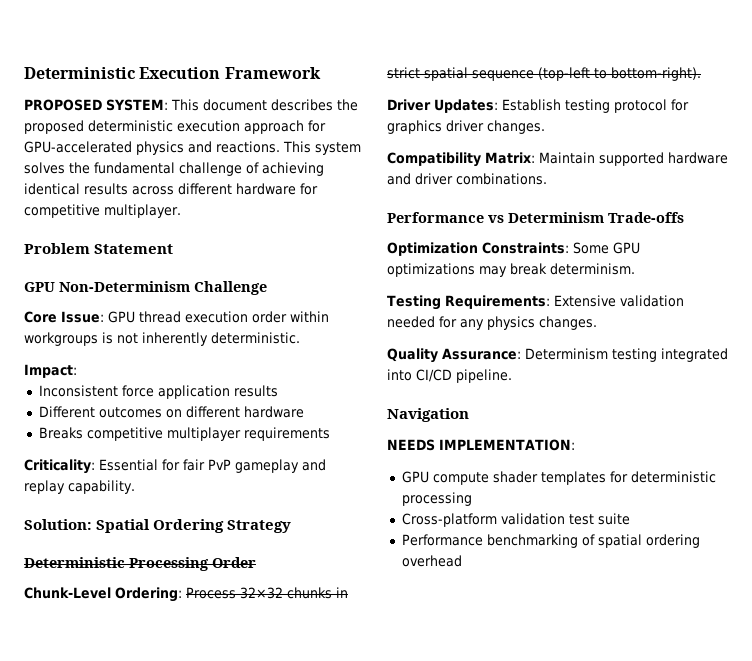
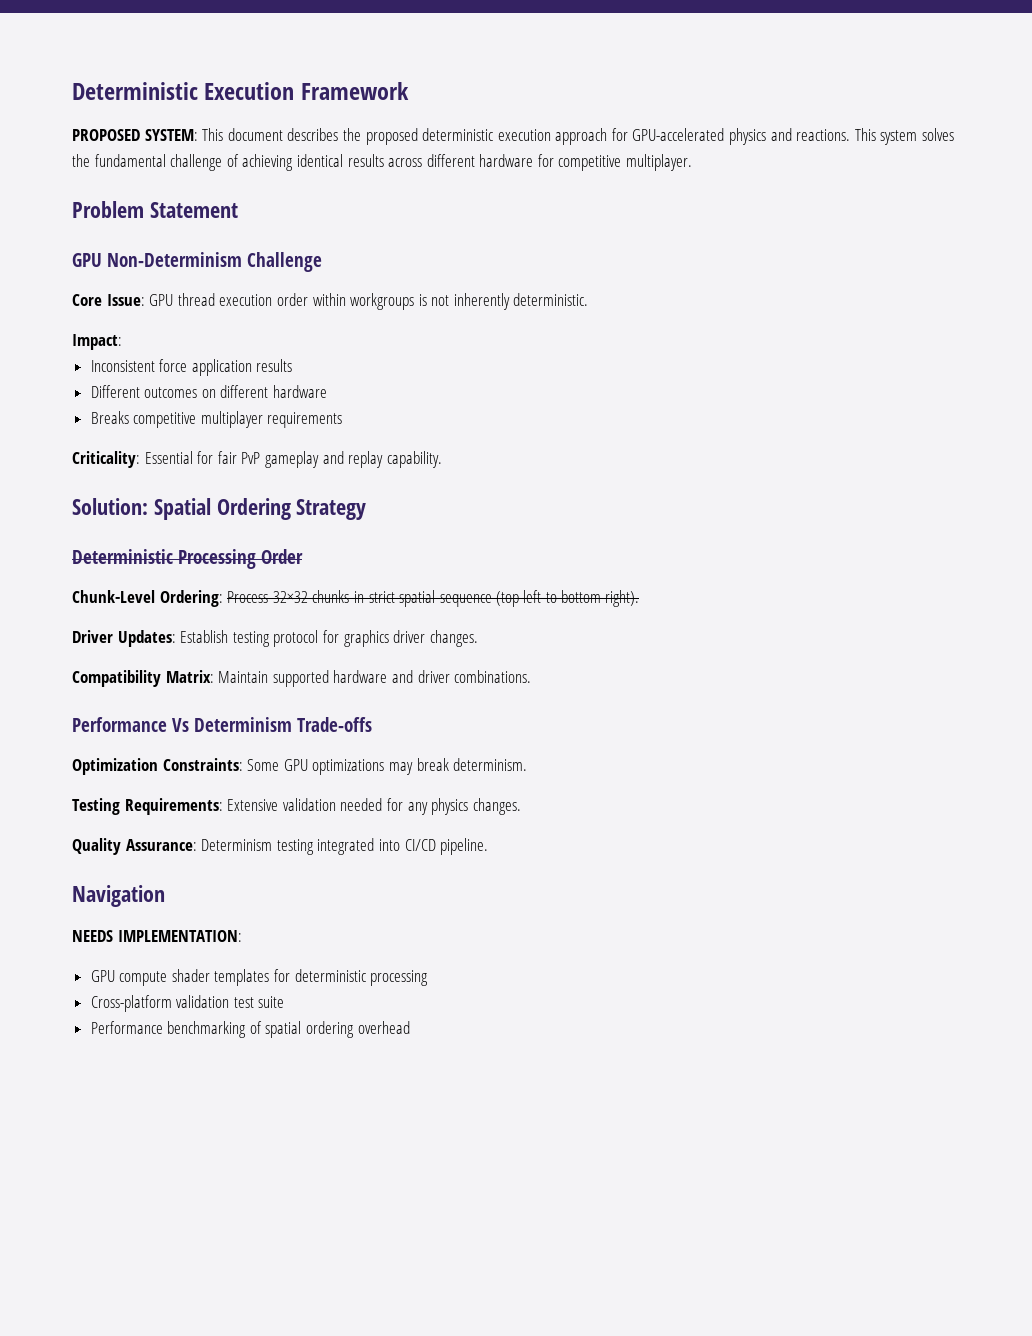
- Performance vs Determinism Trade-offs
+ Performance Vs Determinism Trade-offs

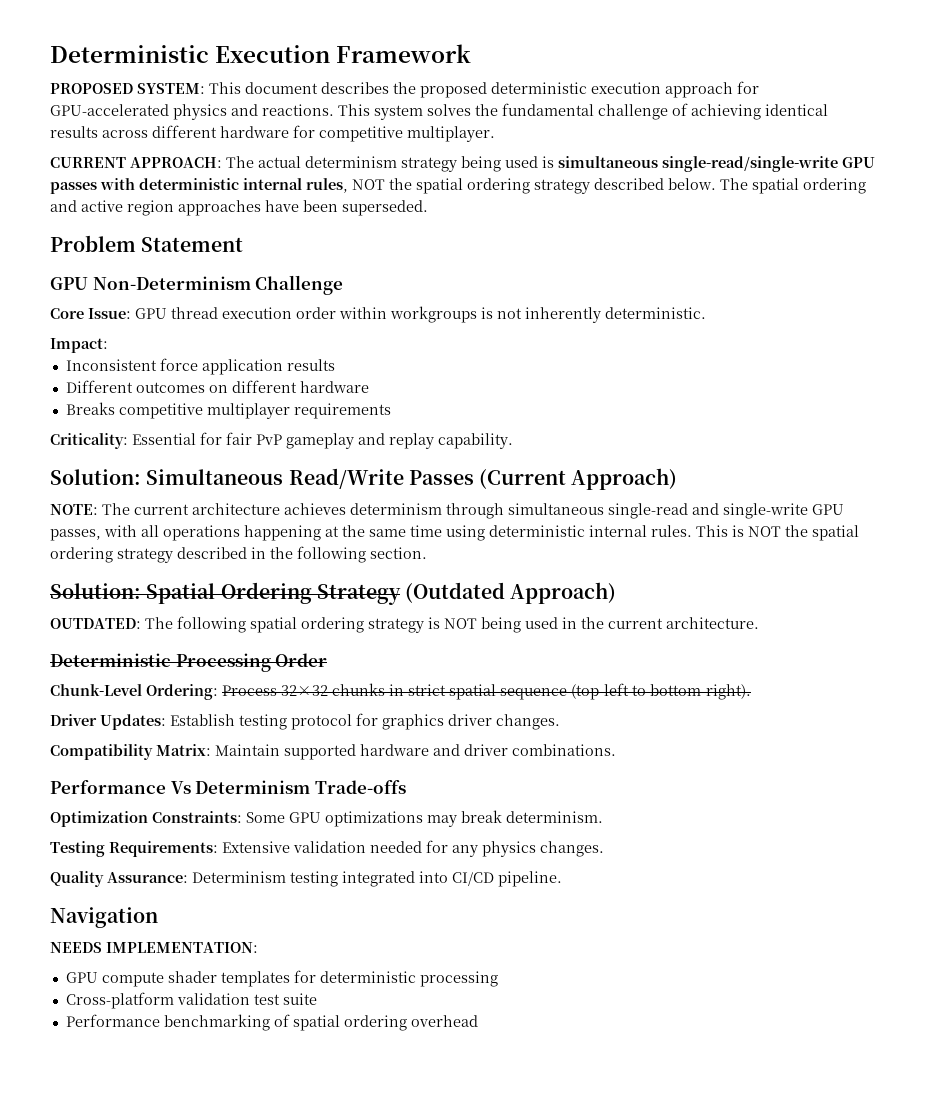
+ CURRENT APPROACH: The actual determinism strategy being used is simultaneous single-read/single-write GPU passes with deterministic internal rules, NOT the spatial ordering strategy described below. The spatial ordering and active region approaches have been superseded.
- Solution: Spatial Ordering Strategy
+ Solution: Simultaneous Read/Write Passes (Current Approach)
+ NOTE: The current architecture achieves determinism through simultaneous single-read and single-write GPU passes, with all operations happening at the same time using deterministic internal rules. This is NOT the spatial ordering strategy described in the following section.
+ Solution: Spatial Ordering Strategy (Outdated Approach)
+ OUTDATED: The following spatial ordering strategy is NOT being used in the current architecture.

